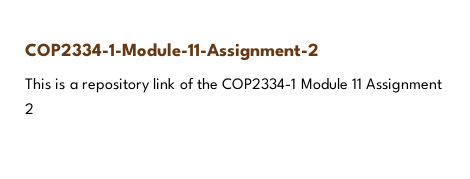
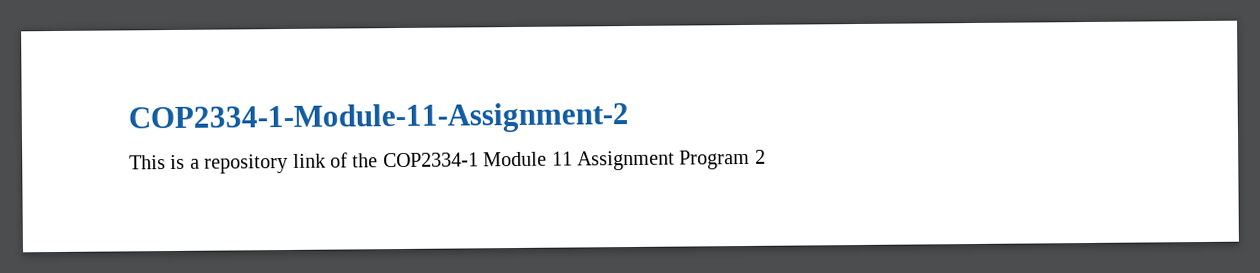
- This is a repository link of the COP2334-1 Module 11 Assignment 2
+ This is a repository link of the COP2334-1 Module 11 Assignment Program 2

